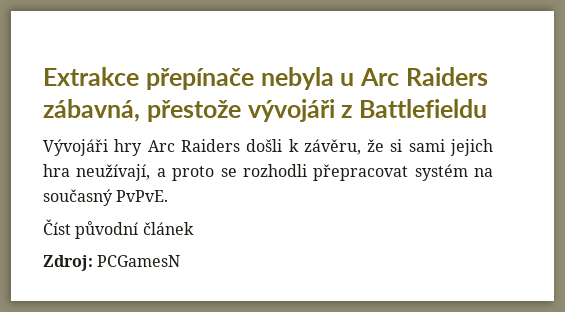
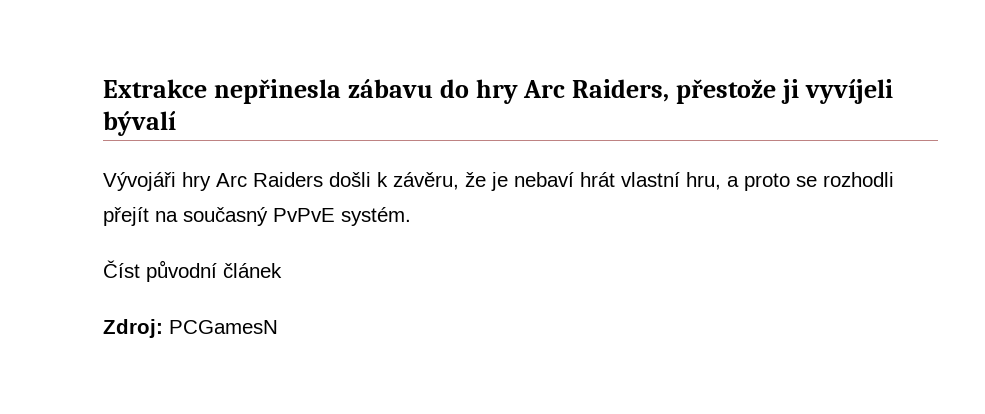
- Extrakce přepínače nebyla u Arc Raiders zábavná, přestože vývojáři z Battlefieldu
+ Extrakce nepřinesla zábavu do hry Arc Raiders, přestože ji vyvíjeli bývalí
- Vývojáři hry Arc Raiders došli k závěru, že si sami jejich hra neužívají, a proto se rozhodli přepracovat systém na současný PvPvE.
+ Vývojáři hry Arc Raiders došli k závěru, že je nebaví hrát vlastní hru, a proto se rozhodli přejít na současný PvPvE systém.

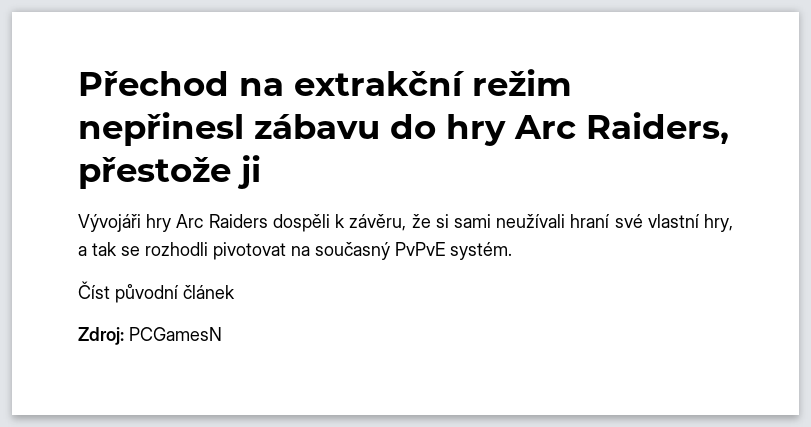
- Extrakce nepřinesla zábavu do hry Arc Raiders, přestože ji vyvíjeli bývalí
+ Přechod na extrakční režim nepřinesl zábavu do hry Arc Raiders, přestože ji
- Vývojáři hry Arc Raiders došli k závěru, že je nebaví hrát vlastní hru, a proto se rozhodli přejít na současný PvPvE systém.
+ Vývojáři hry Arc Raiders dospěli k závěru, že si sami neužívali hraní své vlastní hry, a tak se rozhodli pivotovat na současný PvPvE systém.

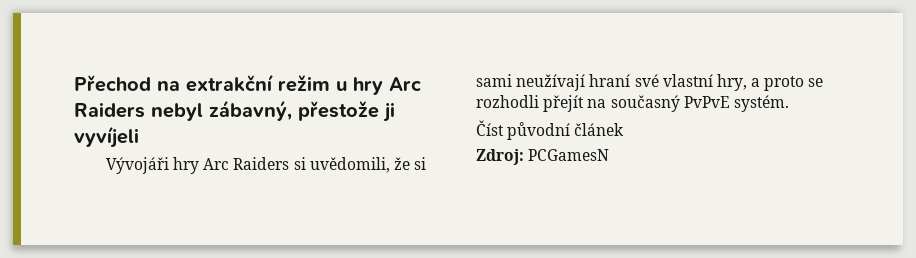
- Přechod na extrakční režim nepřinesl zábavu do hry Arc Raiders, přestože ji
+ Přechod na extrakční režim u hry Arc Raiders nebyl zábavný, přestože ji vyvíjeli
- Vývojáři hry Arc Raiders dospěli k závěru, že si sami neužívali hraní své vlastní hry, a tak se rozhodli pivotovat na současný PvPvE systém.
+ Vývojáři hry Arc Raiders si uvědomili, že si sami neužívají hraní své vlastní hry, a proto se rozhodli přejít na současný PvPvE systém.

